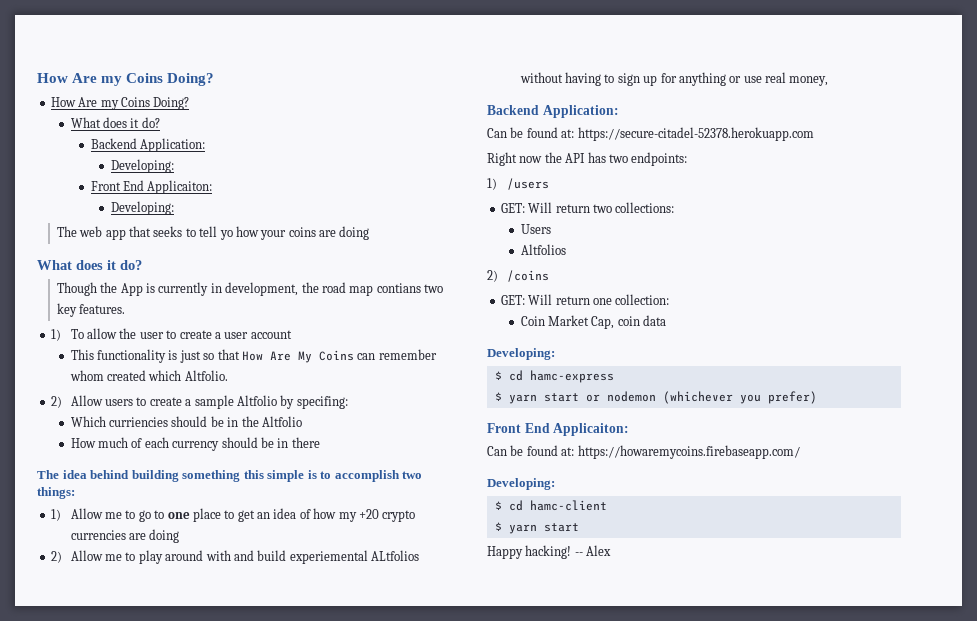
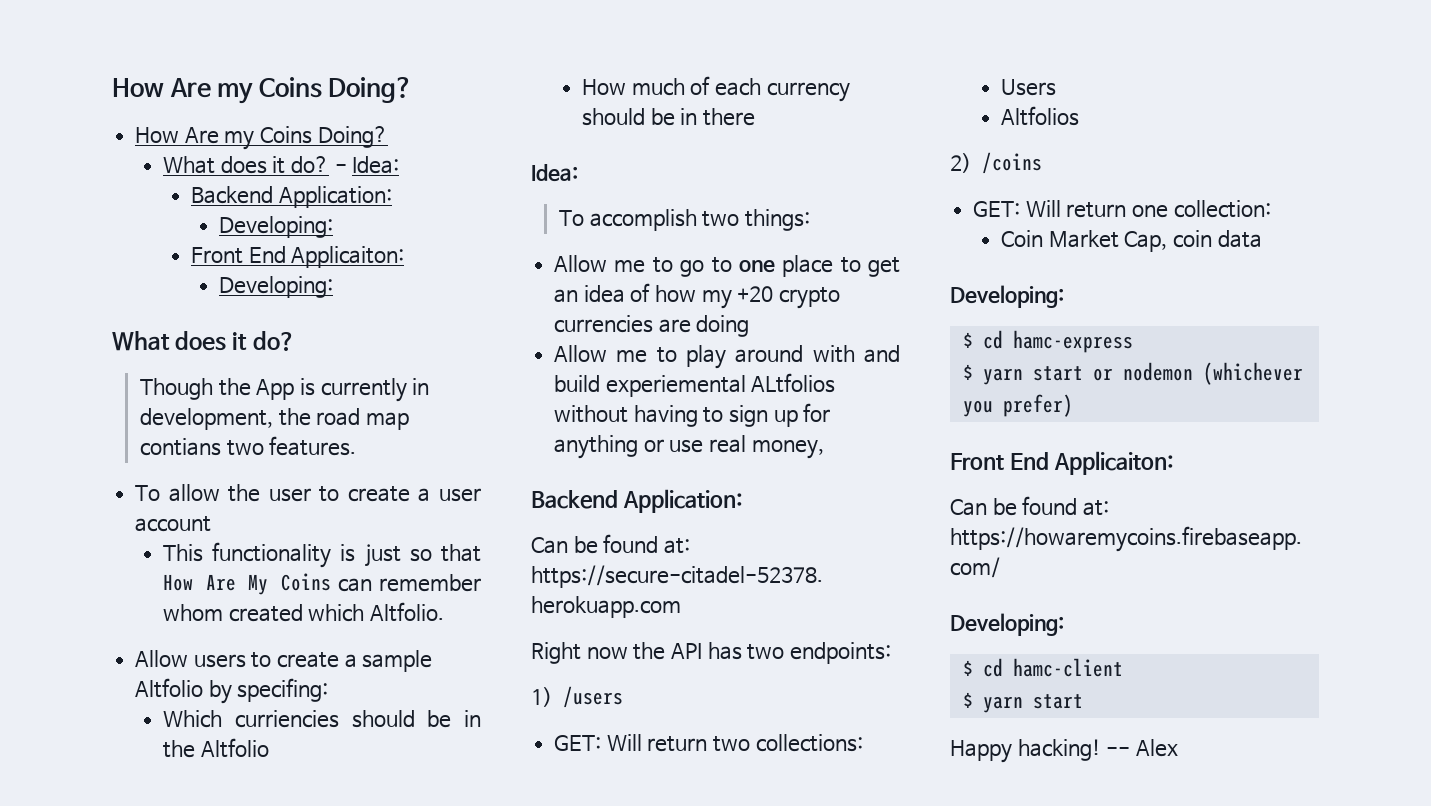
+ - Idea:
- The web app that seeks to tell yo how your coins are doing
- Though the App is currently in development, the road map contians two key features.
+ Though the App is currently in development, the road map contians two features.
- 1) To allow the user to create a user account
+ To allow the user to create a user account
- 2) Allow users to create a sample Altfolio by specifing:
+ Allow users to create a sample Altfolio by specifing:
  How much of each currency should be in there
- The idea behind building something this simple is to accomplish two things:
+ Idea:
+ To accomplish two things:
- 1) Allow me to go to one place to get an idea of how my +20 crypto currencies are doing
+ Allow me to go to one place to get an idea of how my +20 crypto currencies are doing
- 2) Allow me to play around with and build experiemental ALtfolios without having to sign up for anything or use real money,
+ Allow me to play around with and build experiemental ALtfolios without having to sign up for anything or use real money,

